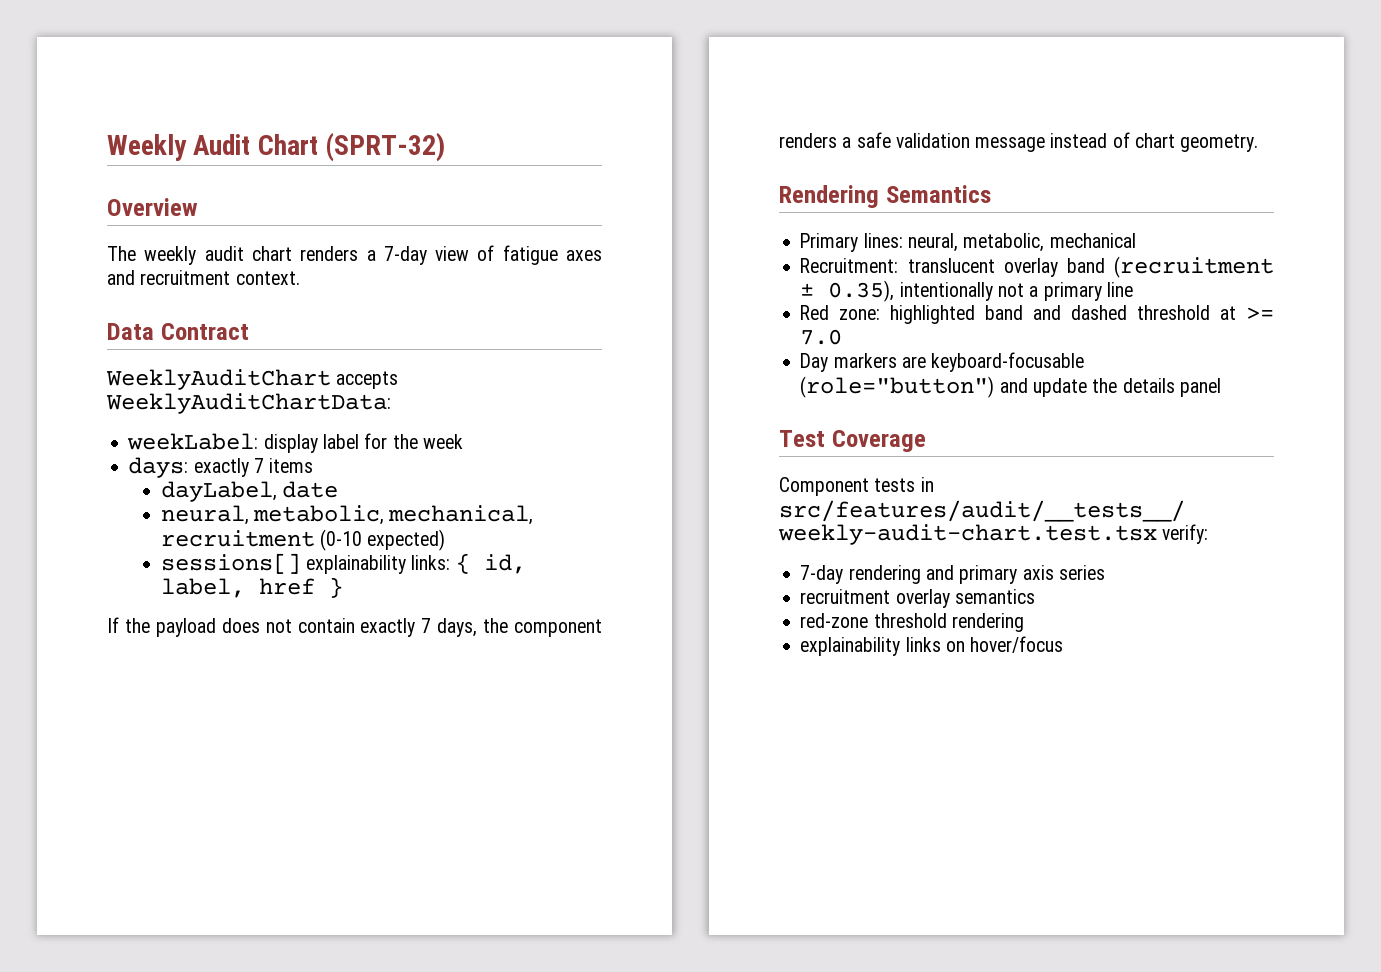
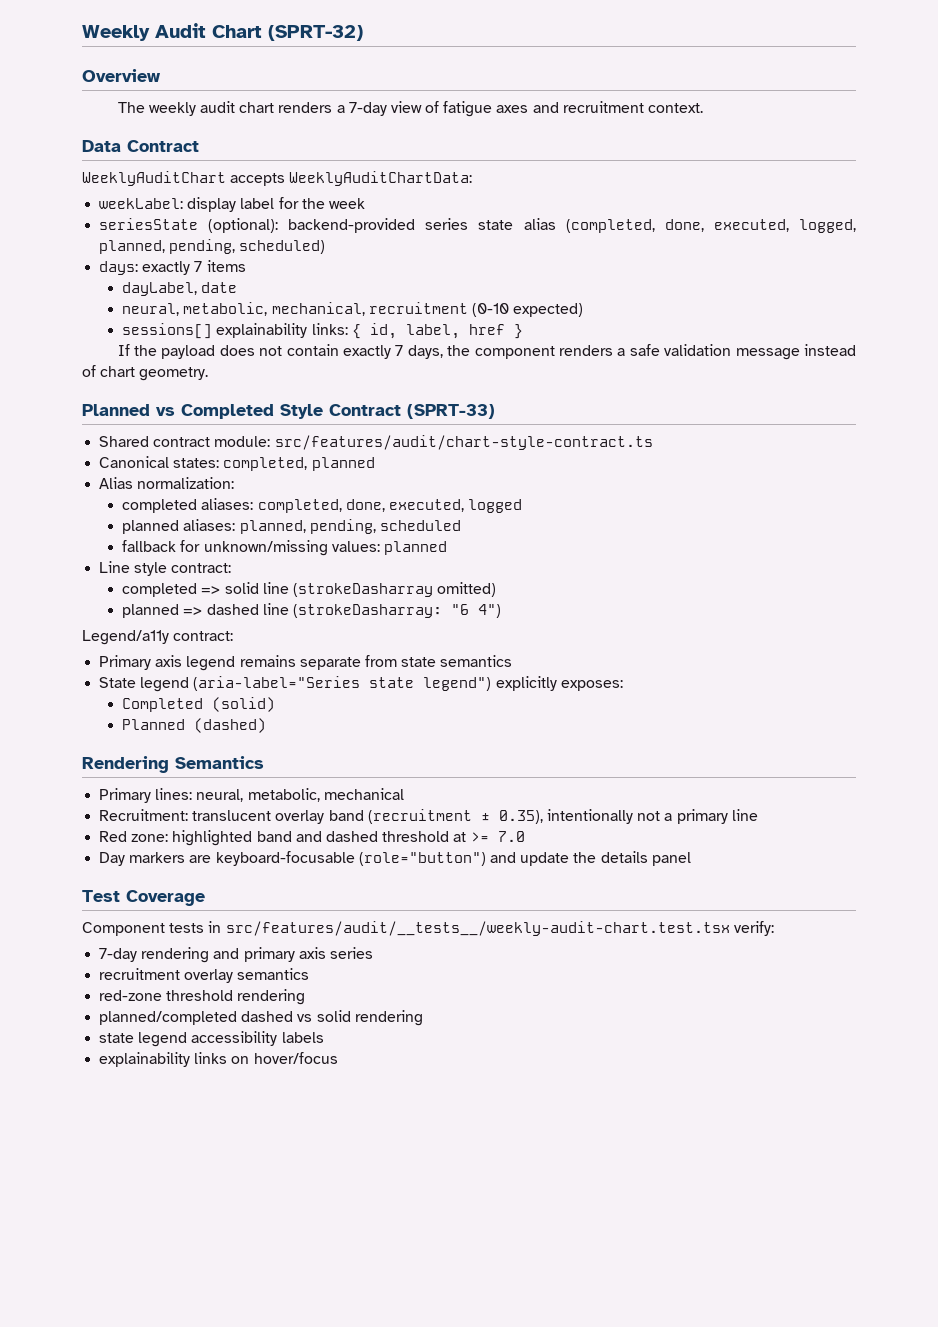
+ seriesState (optional): backend-provided series state alias (completed, done, executed, logged, planned, pending, scheduled)
+ Planned vs Completed Style Contract (SPRT-33)
+ Shared contract module: src/features/audit/chart-style-contract.ts
+ Canonical states: completed, planned
+ Alias normalization:
+ completed aliases: completed, done, executed, logged
+ planned aliases: planned, pending, scheduled
+ fallback for unknown/missing values: planned
+ Line style contract:
+ completed => solid line (strokeDasharray omitted)
+ planned => dashed line (strokeDasharray: "6 4")
+ Legend/a11y contract:
+ Primary axis legend remains separate from state semantics
+ State legend (aria-label="Series state legend") explicitly exposes:
+ Completed (solid)
+ Planned (dashed)
+ planned/completed dashed vs solid rendering
+ state legend accessibility labels

